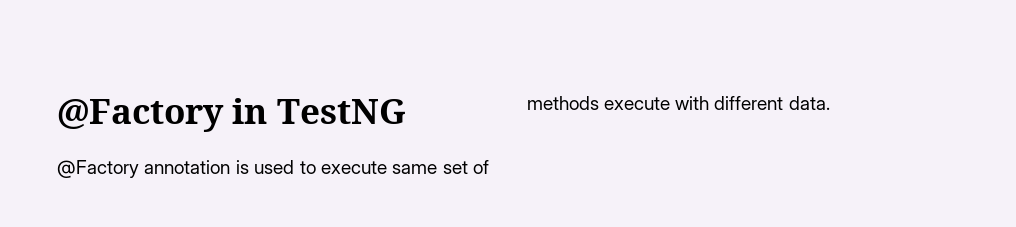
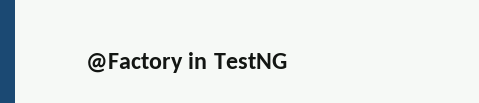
- @Factory annotation is used to execute same set of methods execute with different data.

